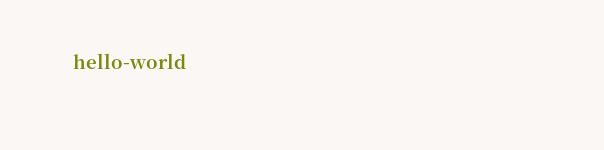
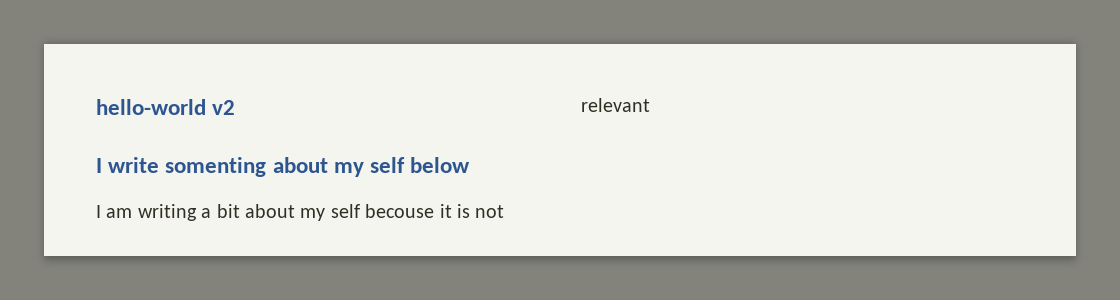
- hello-world
+ hello-world v2
+ I write somenting about my self below
+ I am writing a bit about my self becouse it is not relevant

